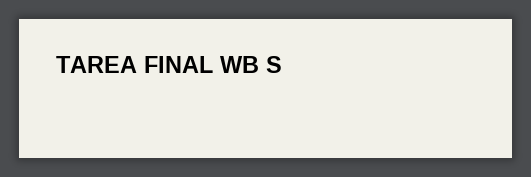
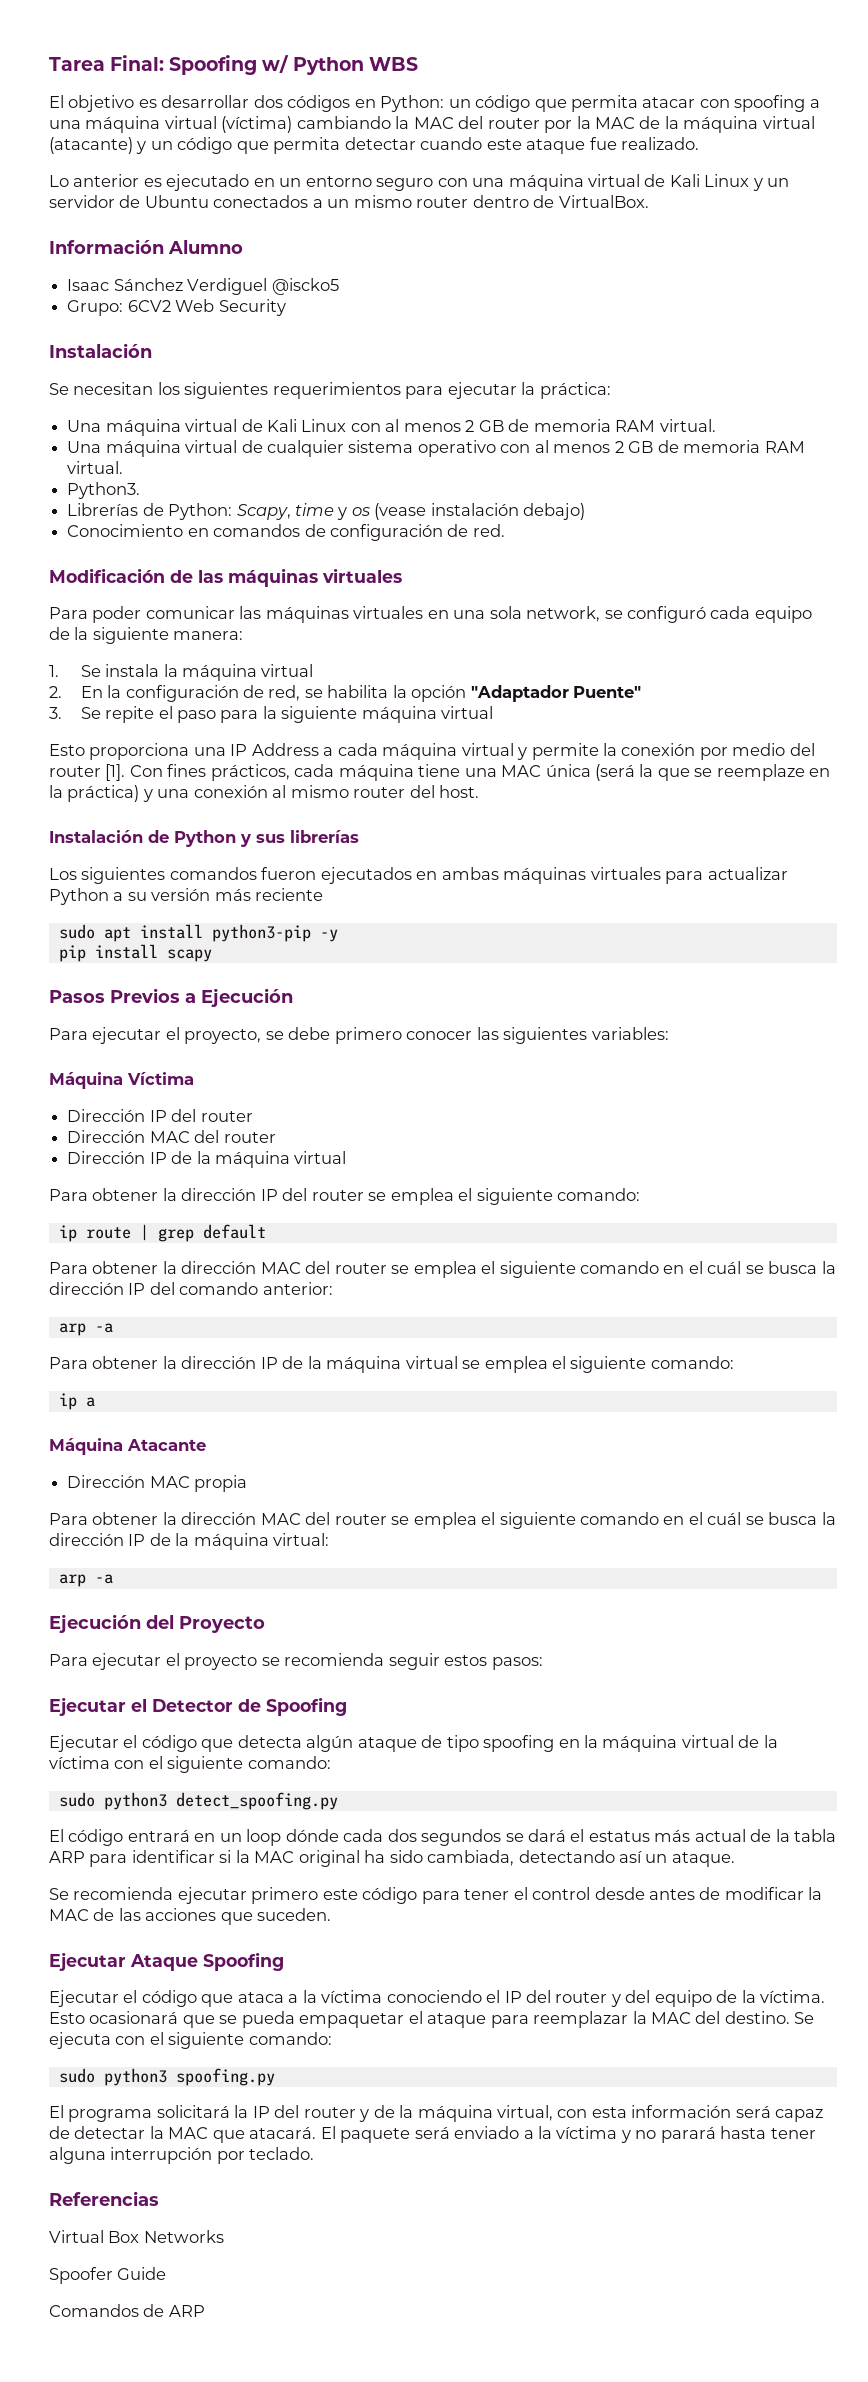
- TAREA FINAL WB S
+ Tarea Final: Spoofing w/ Python WBS
+ El objetivo es desarrollar dos códigos en Python: un código que permita atacar con spoofing a una máquina virtual (víctima) cambiando la MAC del router por la MAC de la máquina virtual (atacante) y un código que permita detectar cuando este ataque fue realizado.
+ Lo anterior es ejecutado en un entorno seguro con una máquina virtual de Kali Linux y un servidor de Ubuntu conectados a un mismo router dentro de VirtualBox.
+ Información Alumno
+ Isaac Sánchez Verdiguel @iscko5
+ Grupo: 6CV2 Web Security
+ Instalación
+ Se necesitan los siguientes requerimientos para ejecutar la práctica:
+ Una máquina virtual de Kali Linux con al menos 2 GB de memoria RAM virtual.
+ Una máquina virtual de cualquier sistema operativo con al menos 2 GB de memoria RAM virtual.
+ Python3.
+ Librerías de Python: Scapy, time y os (vease instalación debajo)
+ Conocimiento en comandos de configuración de red.
+ Modificación de las máquinas virtuales
+ Para poder comunicar las máquinas virtuales en una sola network, se configuró cada equipo de la siguiente manera:
+ 1. Se instala la máquina virtual
+ 2. En la configuración de red, se habilita la opción "Adaptador Puente"
+ 3. Se repite el paso para la siguiente máquina virtual
+ Esto proporciona una IP Address a cada máquina virtual y permite la conexión por medio del router [1]. Con fines prácticos, cada máquina tiene una MAC única (será la que se reemplaze en la práctica) y una conexión al mismo router del host.
+ Instalación de Python y sus librerías
+ Los siguientes comandos fueron ejecutados en ambas máquinas virtuales para actualizar Python a su versión más reciente
+ sudo apt install python3-pip -y
+ pip install scapy
+ Pasos Previos a Ejecución
+ Para ejecutar el proyecto, se debe primero conocer las siguientes variables:
+ Máquina Víctima
+ Dirección IP del router
+ Dirección MAC del router
+ Dirección IP de la máquina virtual
+ Para obtener la dirección IP del router se emplea el siguiente comando:
+ ip route | grep default
+ Para obtener la dirección MAC del router se emplea el siguiente comando en el cuál se busca la dirección IP del comando anterior:
+ arp -a
+ Para obtener la dirección IP de la máquina virtual se emplea el siguiente comando:
+ ip a
+ Máquina Atacante
+ Dirección MAC propia
+ Para obtener la dirección MAC del router se emplea el siguiente comando en el cuál se busca la dirección IP de la máquina virtual:
+ arp -a
+ Ejecución del Proyecto
+ Para ejecutar el proyecto se recomienda seguir estos pasos:
+ Ejecutar el Detector de Spoofing
+ Ejecutar el código que detecta algún ataque de tipo spoofing en la máquina virtual de la víctima con el siguiente comando:
+ sudo python3 detect_spoofing.py
+ El código entrará en un loop dónde cada dos segundos se dará el estatus más actual de la tabla ARP para identificar si la MAC original ha sido cambiada, detectando así un ataque.
+ Se recomienda ejecutar primero este código para tener el control desde antes de modificar la MAC de las acciones que suceden.
+ Ejecutar Ataque Spoofing
+ Ejecutar el código que ataca a la víctima conociendo el IP del router y del equipo de la víctima. Esto ocasionará que se pueda empaquetar el ataque para reemplazar la MAC del destino. Se ejecuta con el siguiente comando:
+ sudo python3 spoofing.py
+ El programa solicitará la IP del router y de la máquina virtual, con esta información será capaz de detectar la MAC que atacará. El paquete será enviado a la víctima y no parará hasta tener alguna interrupción por teclado.
+ Referencias
+ Virtual Box Networks
+ Spoofer Guide
+ Comandos de ARP

